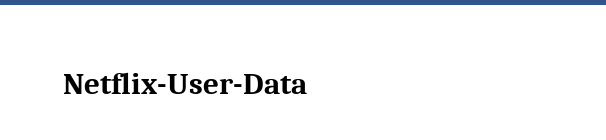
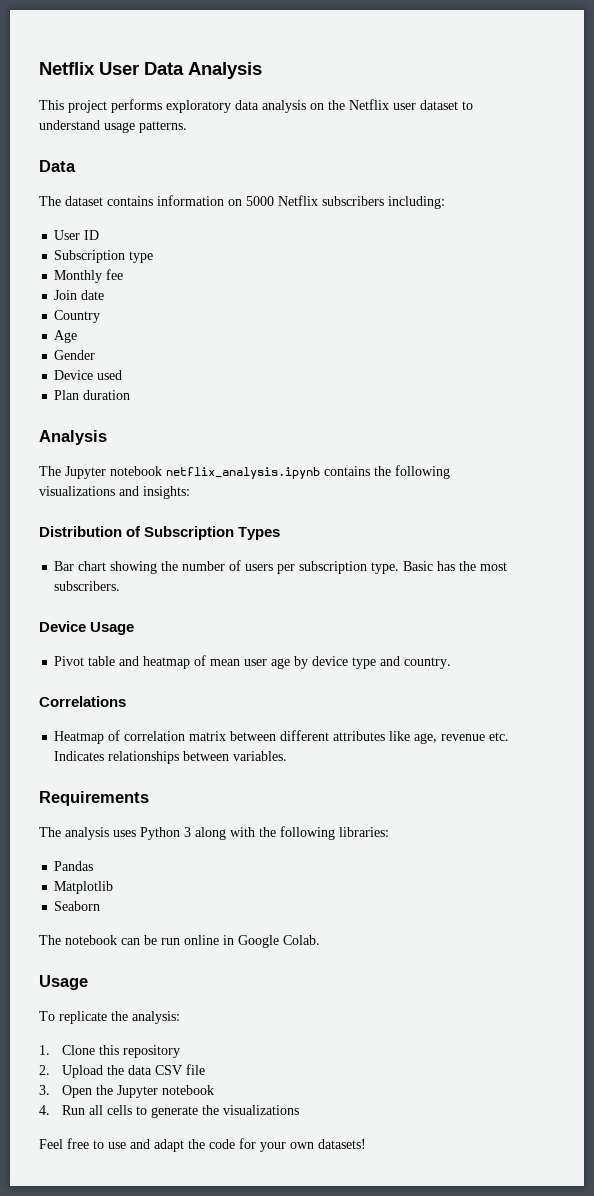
- Netflix-User-Data
+ Netflix User Data Analysis
+ This project performs exploratory data analysis on the Netflix user dataset to understand usage patterns.
+ Data
+ The dataset contains information on 5000 Netflix subscribers including:
+ User ID
+ Subscription type
+ Monthly fee
+ Join date
+ Country
+ Age
+ Gender
+ Device used
+ Plan duration
+ Analysis
+ The Jupyter notebook netflix_analysis.ipynb contains the following visualizations and insights:
+ Distribution of Subscription Types
+ Bar chart showing the number of users per subscription type. Basic has the most subscribers.
+ Device Usage
+ Pivot table and heatmap of mean user age by device type and country.
+ Correlations
+ Heatmap of correlation matrix between different attributes like age, revenue etc. Indicates relationships between variables.
+ Requirements
+ The analysis uses Python 3 along with the following libraries:
+ Pandas
+ Matplotlib
+ Seaborn
+ The notebook can be run online in Google Colab.
+ Usage
+ To replicate the analysis:
+ 1. Clone this repository
+ 2. Upload the data CSV file
+ 3. Open the Jupyter notebook
+ 4. Run all cells to generate the visualizations
+ Feel free to use and adapt the code for your own datasets!

